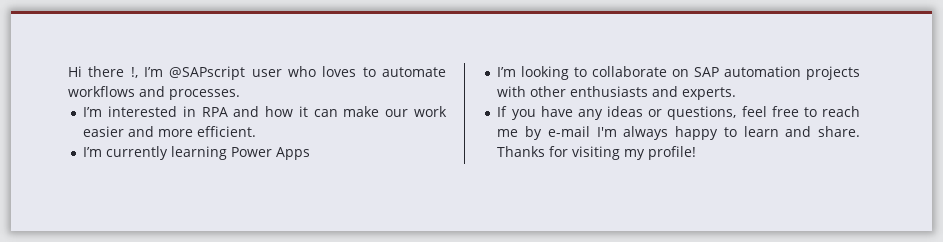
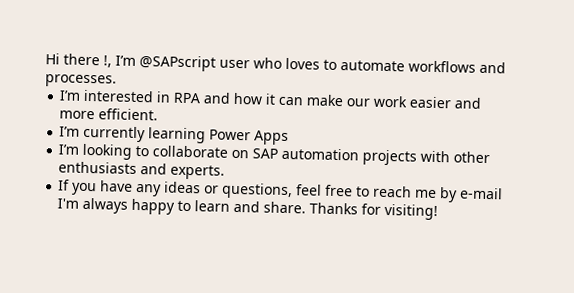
- Thanks for visiting my profile!
+ Thanks for visiting!

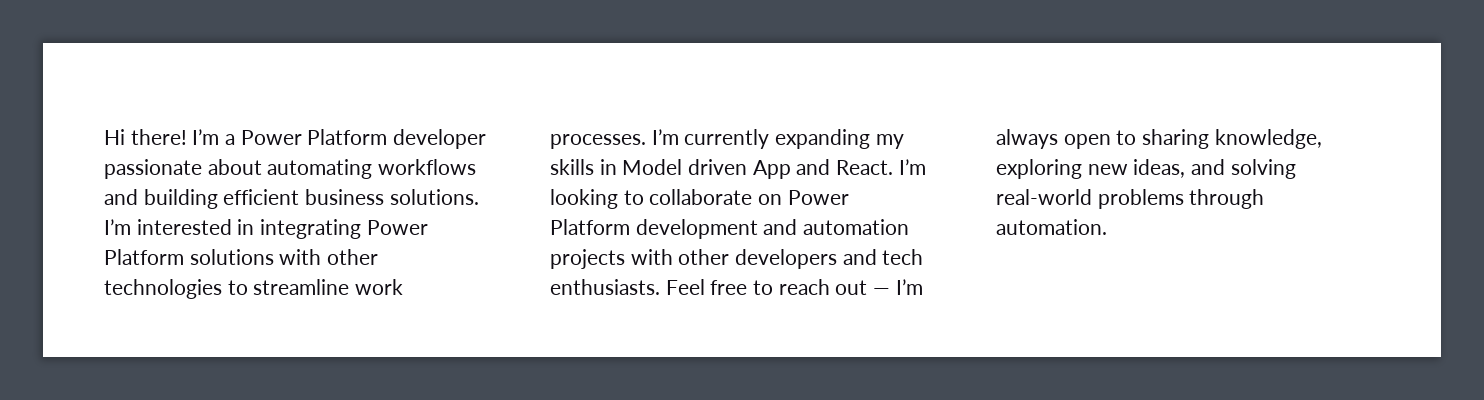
- Hi there !, I’m @SAPscript user who loves to automate workflows and processes.
- I’m interested in RPA and how it can make our work easier and more efficient.
- I’m currently learning Power Apps
- I’m looking to collaborate on SAP automation projects with other enthusiasts and experts.
- If you have any ideas or questions, feel free to reach me by e-mail I'm always happy to learn and share. Thanks for visiting!
+ Hi there! I’m a Power Platform developer passionate about automating workflows and building efficient business solutions. I’m interested in integrating Power Platform solutions with other technologies to streamline work processes. I’m currently expanding my skills in Model driven App and React. I’m looking to collaborate on Power Platform development and automation projects with other developers and tech enthusiasts. Feel free to reach out — I’m always open to sharing knowledge, exploring new ideas, and solving real-world problems through automation.

